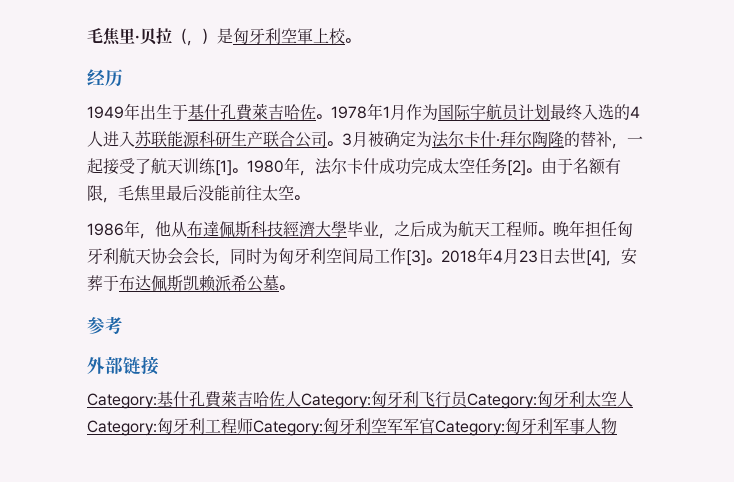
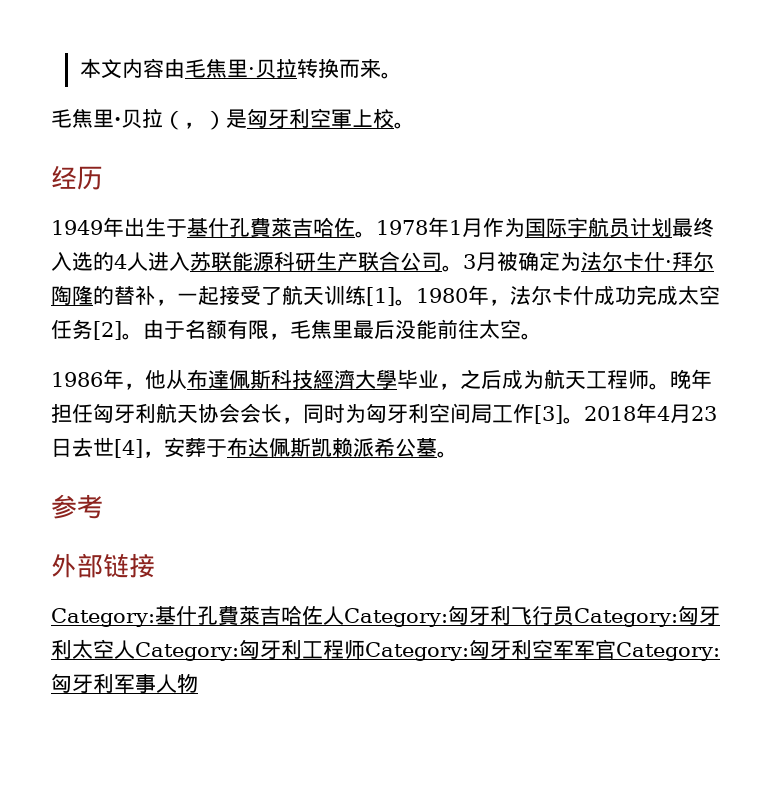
+ 本文内容由毛焦里·贝拉转换而来。

